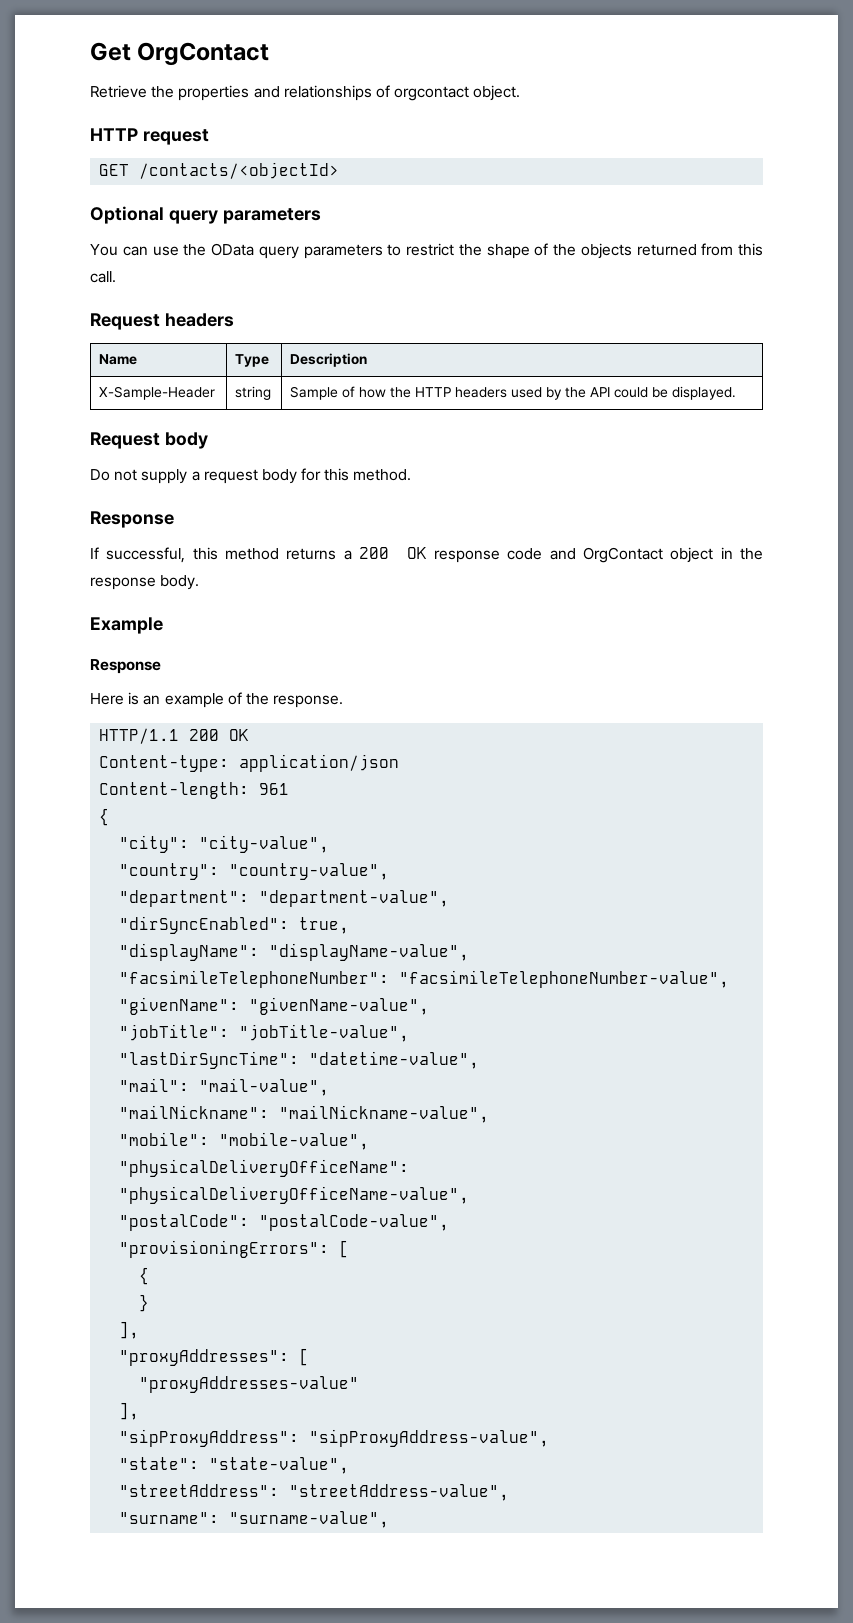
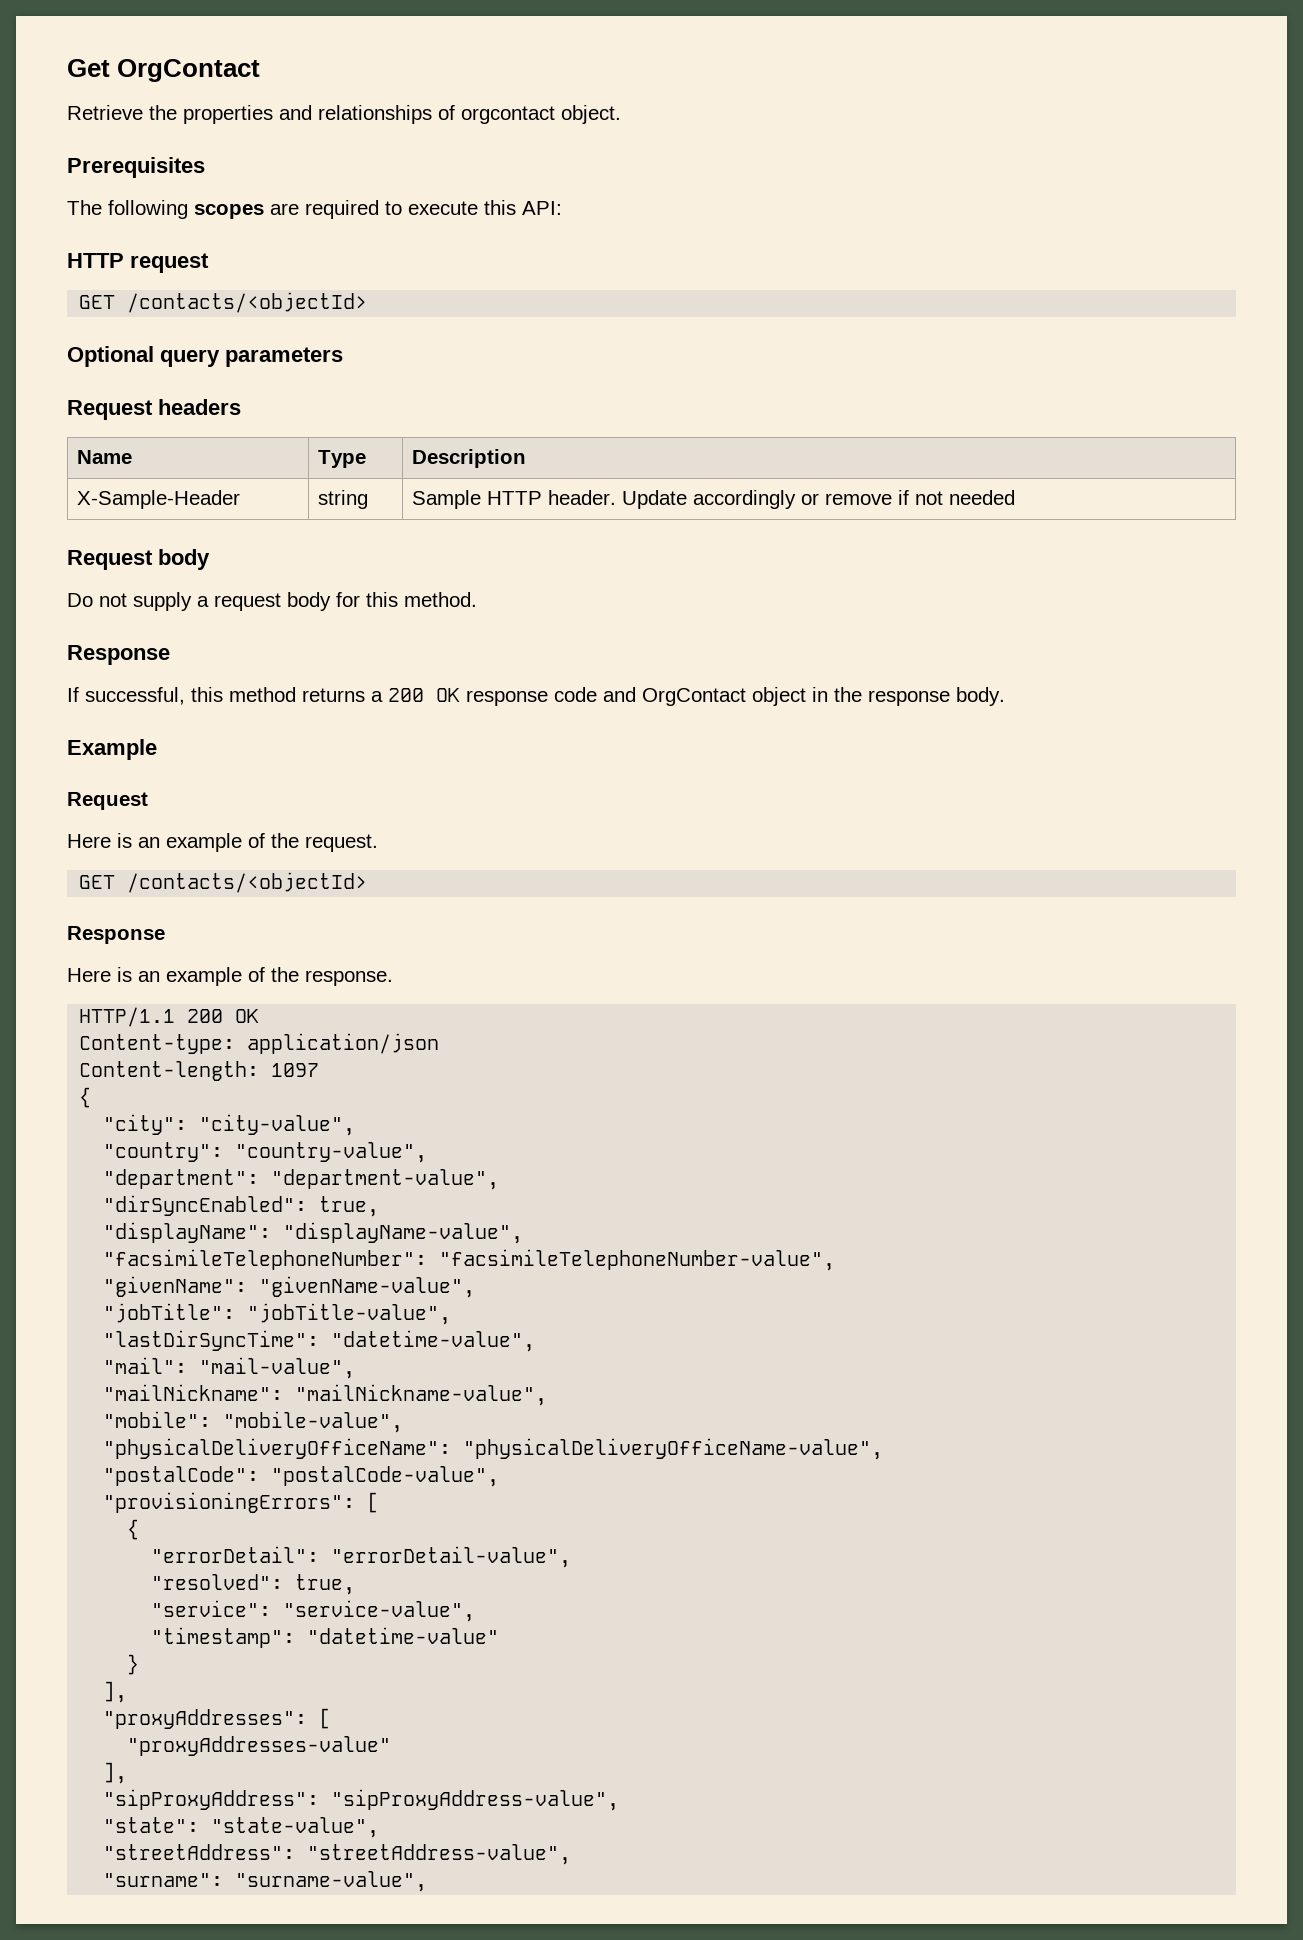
+ Prerequisites
+ The following scopes are required to execute this API:
- You can use the OData query parameters to restrict the shape of the objects returned from this call.
- X-Sample-Header | string | Sample of how the HTTP headers used by the API could be displayed.
+ X-Sample-Header | string | Sample HTTP header. Update accordingly or remove if not needed
  Example
+ Request
+ Here is an example of the request.
+ GET /contacts/<objectId>
- Content-length: 961
+ Content-length: 1097
+ "errorDetail": "errorDetail-value",
+ "resolved": true,
+ "service": "service-value",
+ "timestamp": "datetime-value"

